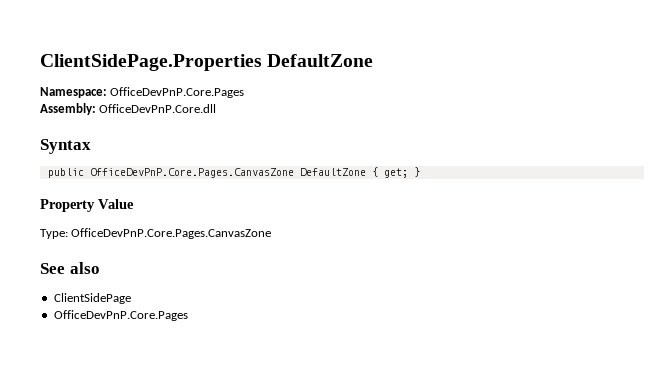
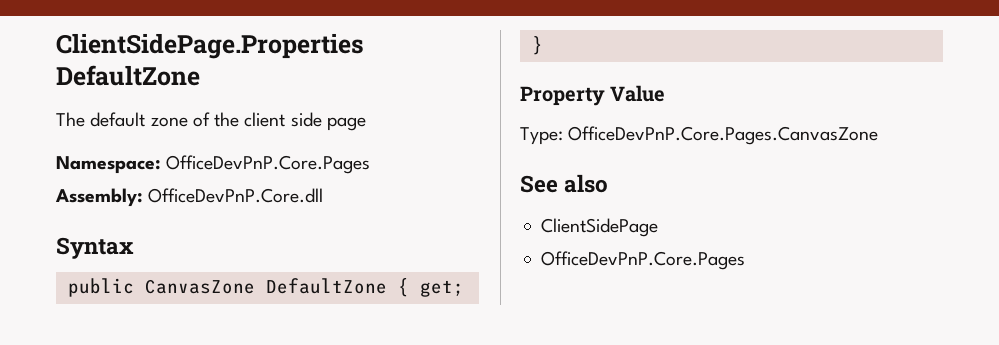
+ The default zone of the client side page
- public OfficeDevPnP.Core.Pages.CanvasZone DefaultZone { get; }
+ public CanvasZone DefaultZone { get; }

